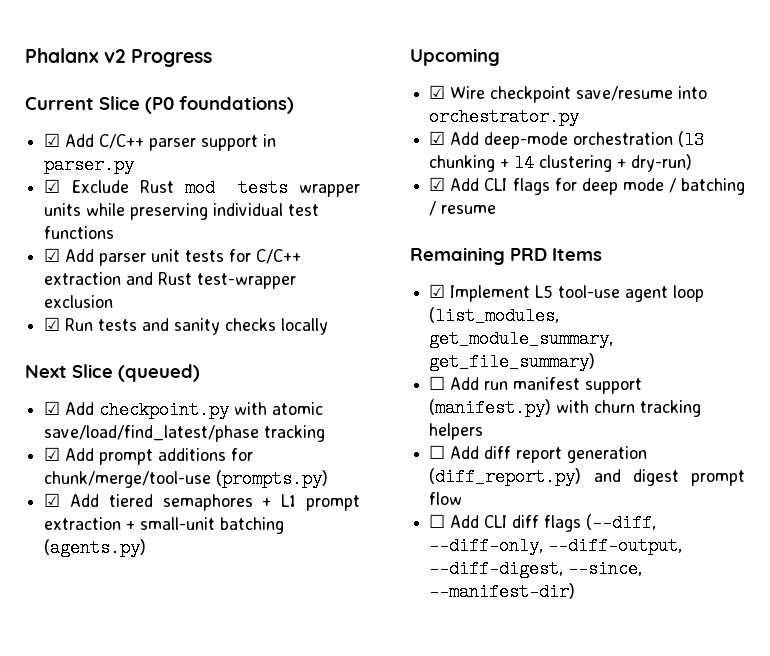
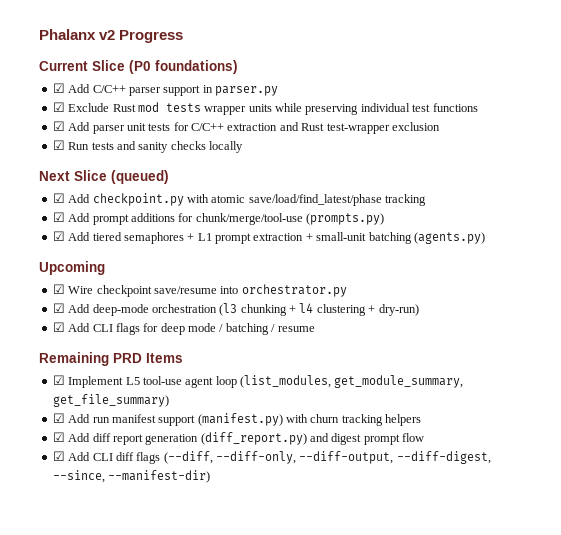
- ☐ Add run manifest support (manifest.py) with churn tracking helpers
+ ☑ Add run manifest support (manifest.py) with churn tracking helpers
- ☐ Add diff report generation (diff_report.py) and digest prompt flow
+ ☑ Add diff report generation (diff_report.py) and digest prompt flow
- ☐ Add CLI diff flags (--diff, --diff-only, --diff-output, --diff-digest, --since, --manifest-dir)
+ ☑ Add CLI diff flags (--diff, --diff-only, --diff-output, --diff-digest, --since, --manifest-dir)

